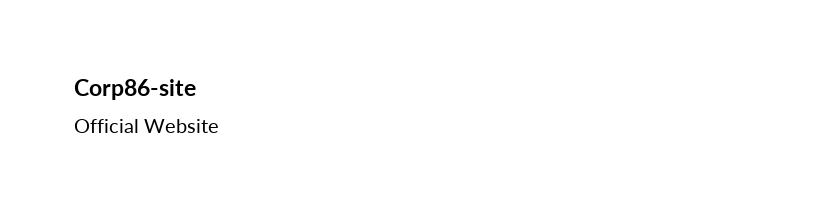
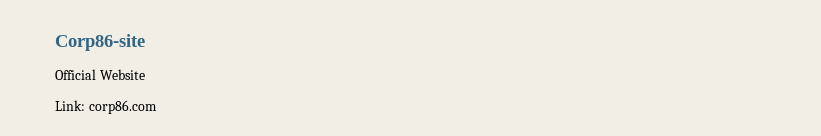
+ Link: corp86.com

